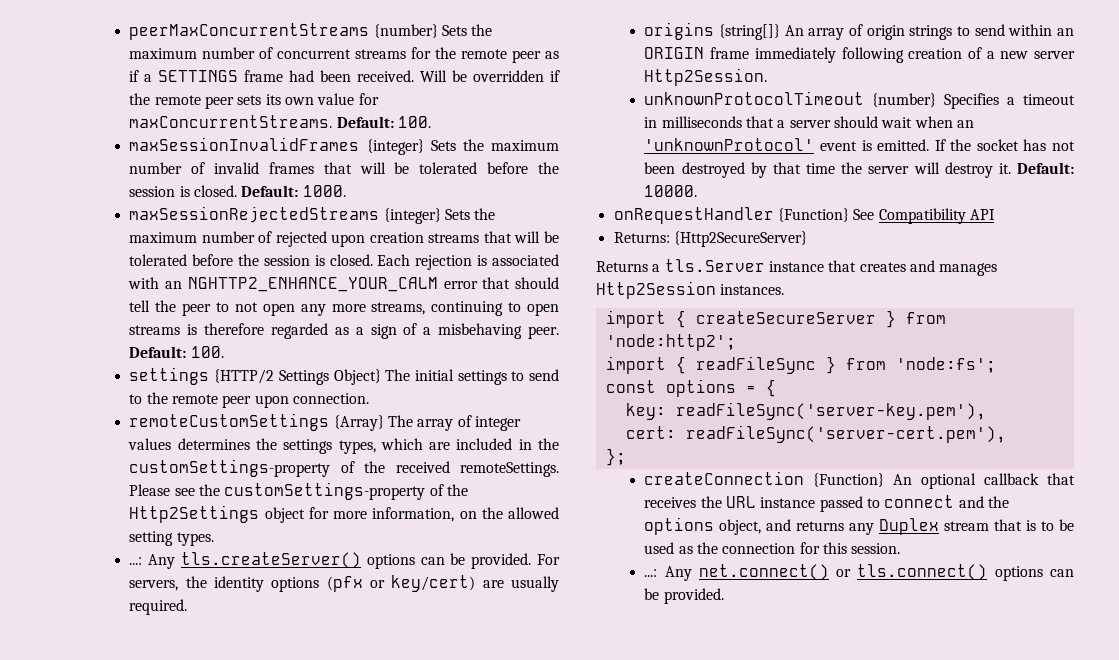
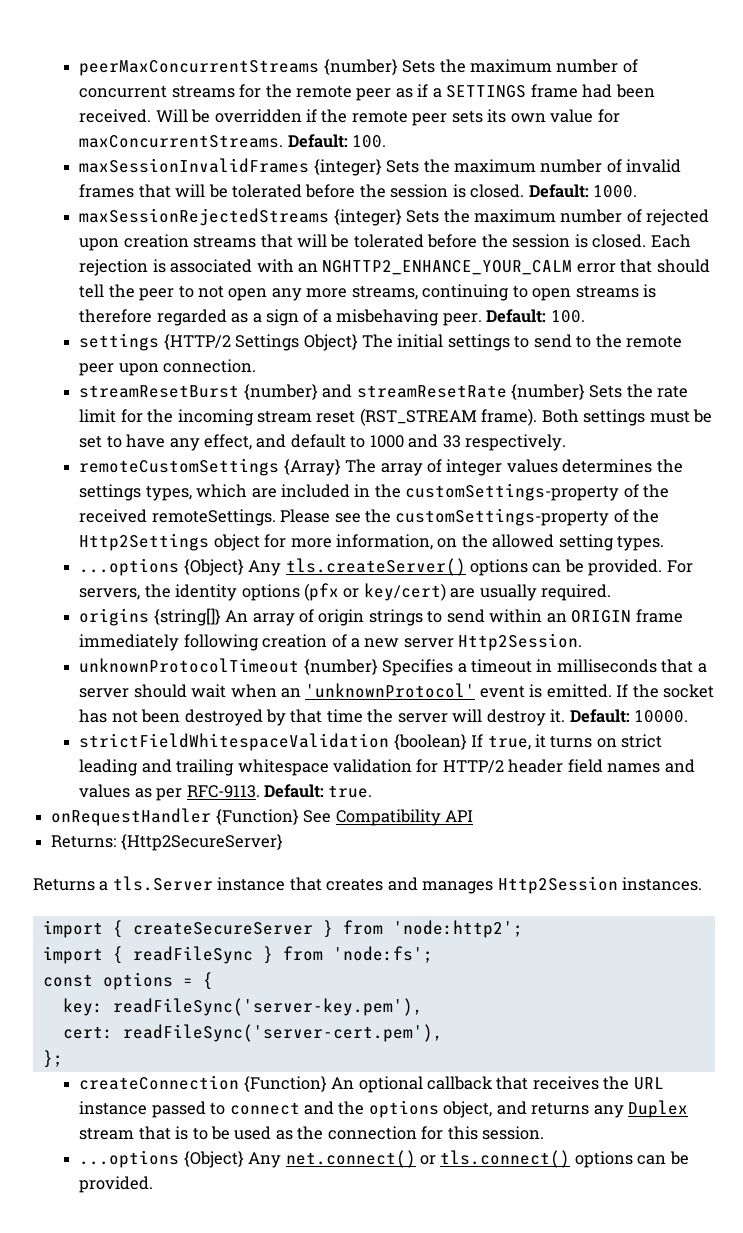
+ streamResetBurst {number} and streamResetRate {number} Sets the rate limit for the incoming stream reset (RST_STREAM frame). Both settings must be set to have any effect, and default to 1000 and 33 respectively.
- ...: Any tls.createServer() options can be provided.
+ ...options {Object} Any tls.createServer() options can be provided.
+ strictFieldWhitespaceValidation {boolean} If true, it turns on strict leading and trailing whitespace validation for HTTP/2 header field names and values as per RFC-9113. Default: true.
- ...: Any net.connect() or tls.connect() options can be provided.
+ ...options {Object} Any net.connect() or tls.connect() options can be provided.

